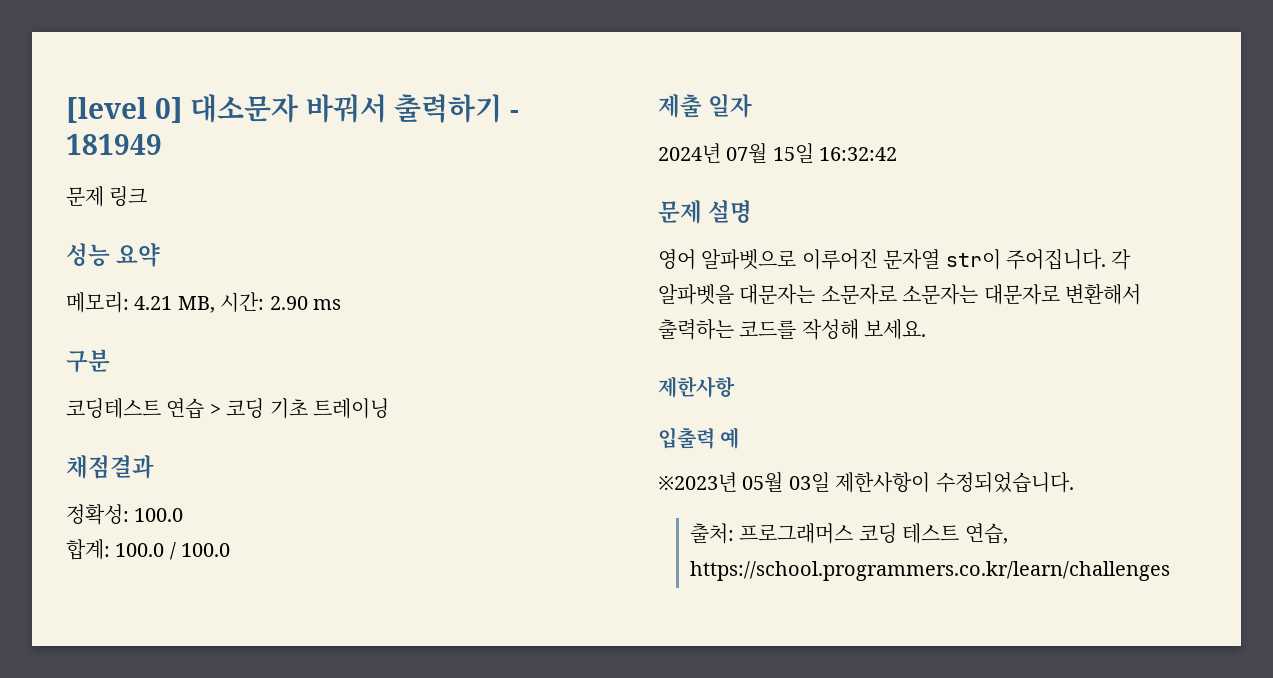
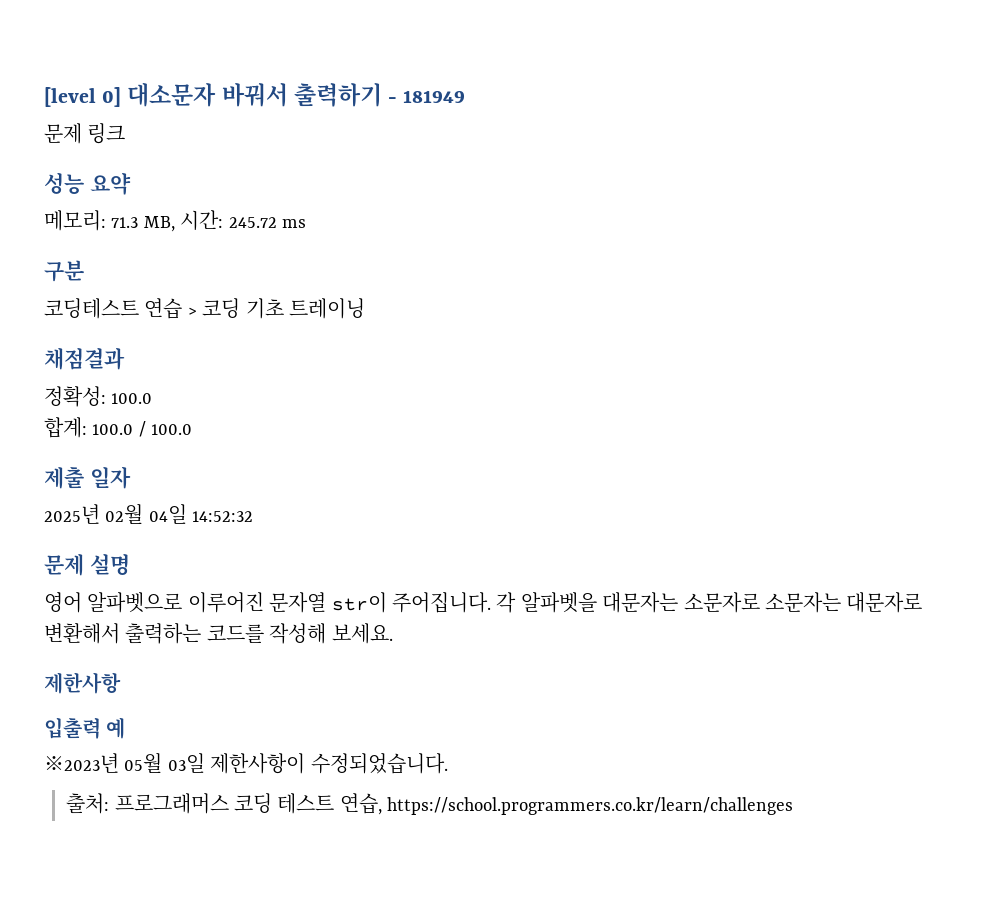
- 메모리: 4.21 MB, 시간: 2.90 ms
+ 메모리: 71.3 MB, 시간: 245.72 ms
- 2024년 07월 15일 16:32:42
+ 2025년 02월 04일 14:52:32

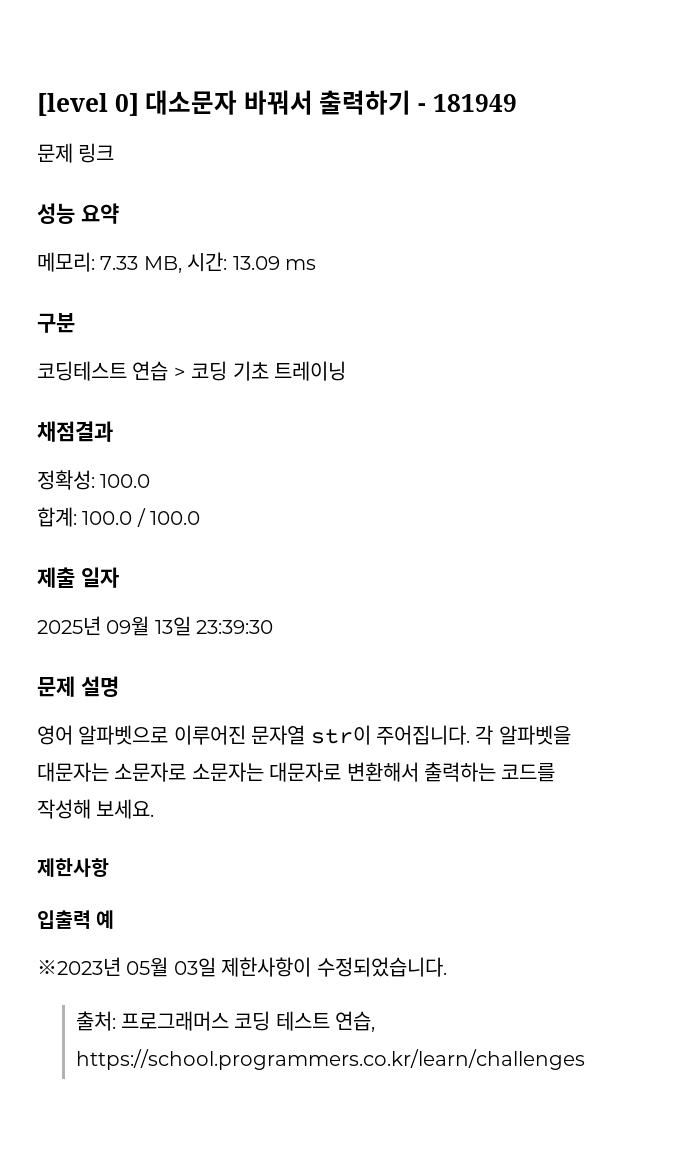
- 메모리: 71.3 MB, 시간: 245.72 ms
+ 메모리: 7.33 MB, 시간: 13.09 ms
- 2025년 02월 04일 14:52:32
+ 2025년 09월 13일 23:39:30

